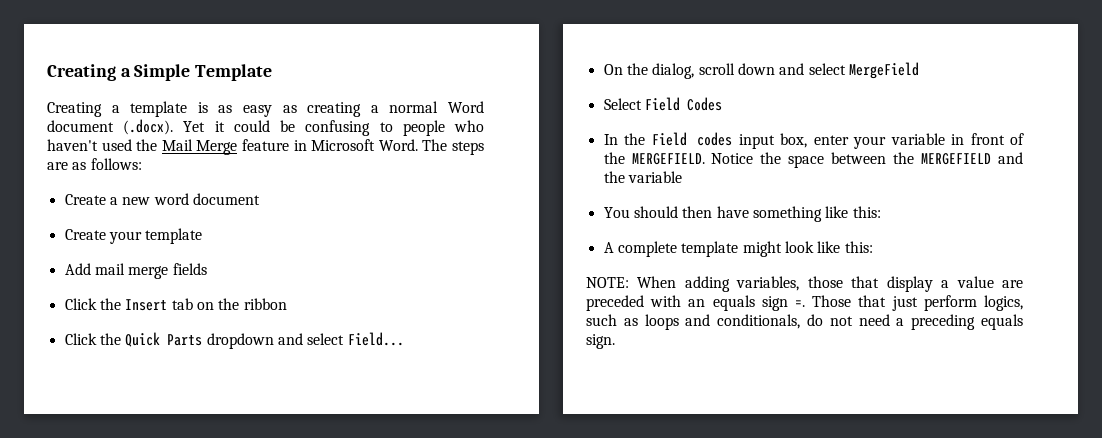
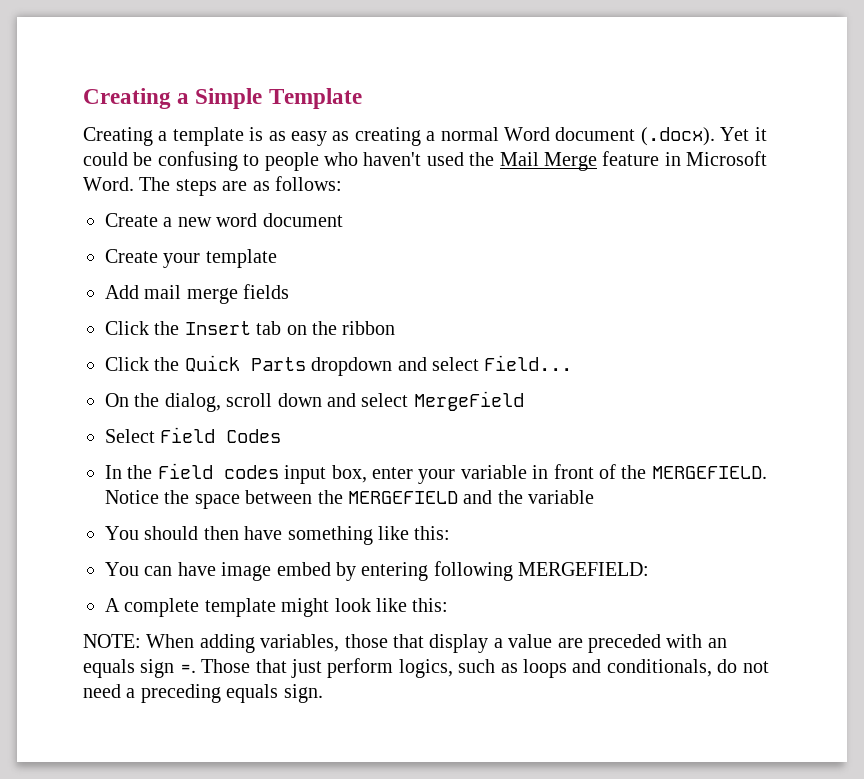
+ You can have image embed by entering following MERGEFIELD:

